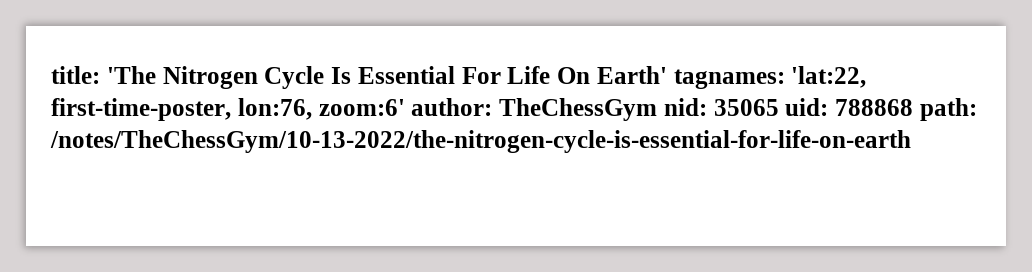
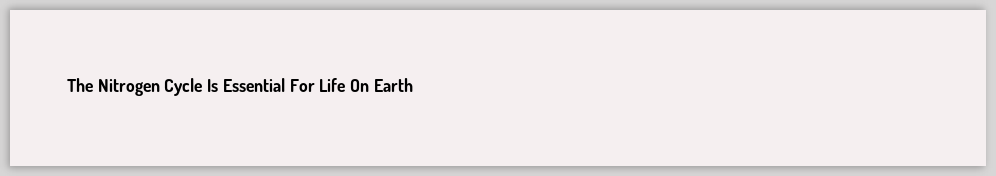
- title: 'The Nitrogen Cycle Is Essential For Life On Earth' tagnames: 'lat:22, first-time-poster, lon:76, zoom:6' author: TheChessGym nid: 35065 uid: 788868 path: /notes/TheChessGym/10-13-2022/the-nitrogen-cycle-is-essential-for-life-on-earth
+ The Nitrogen Cycle Is Essential For Life On Earth

